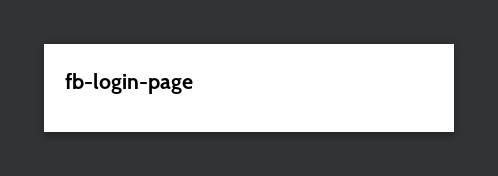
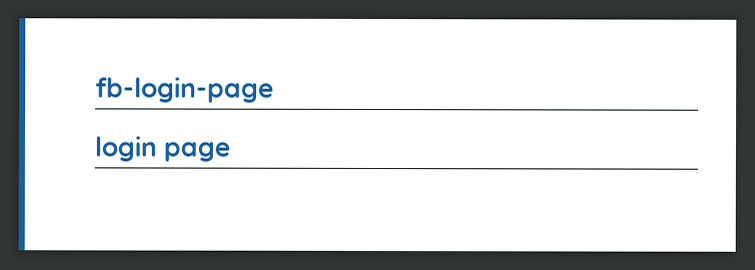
+ login page

